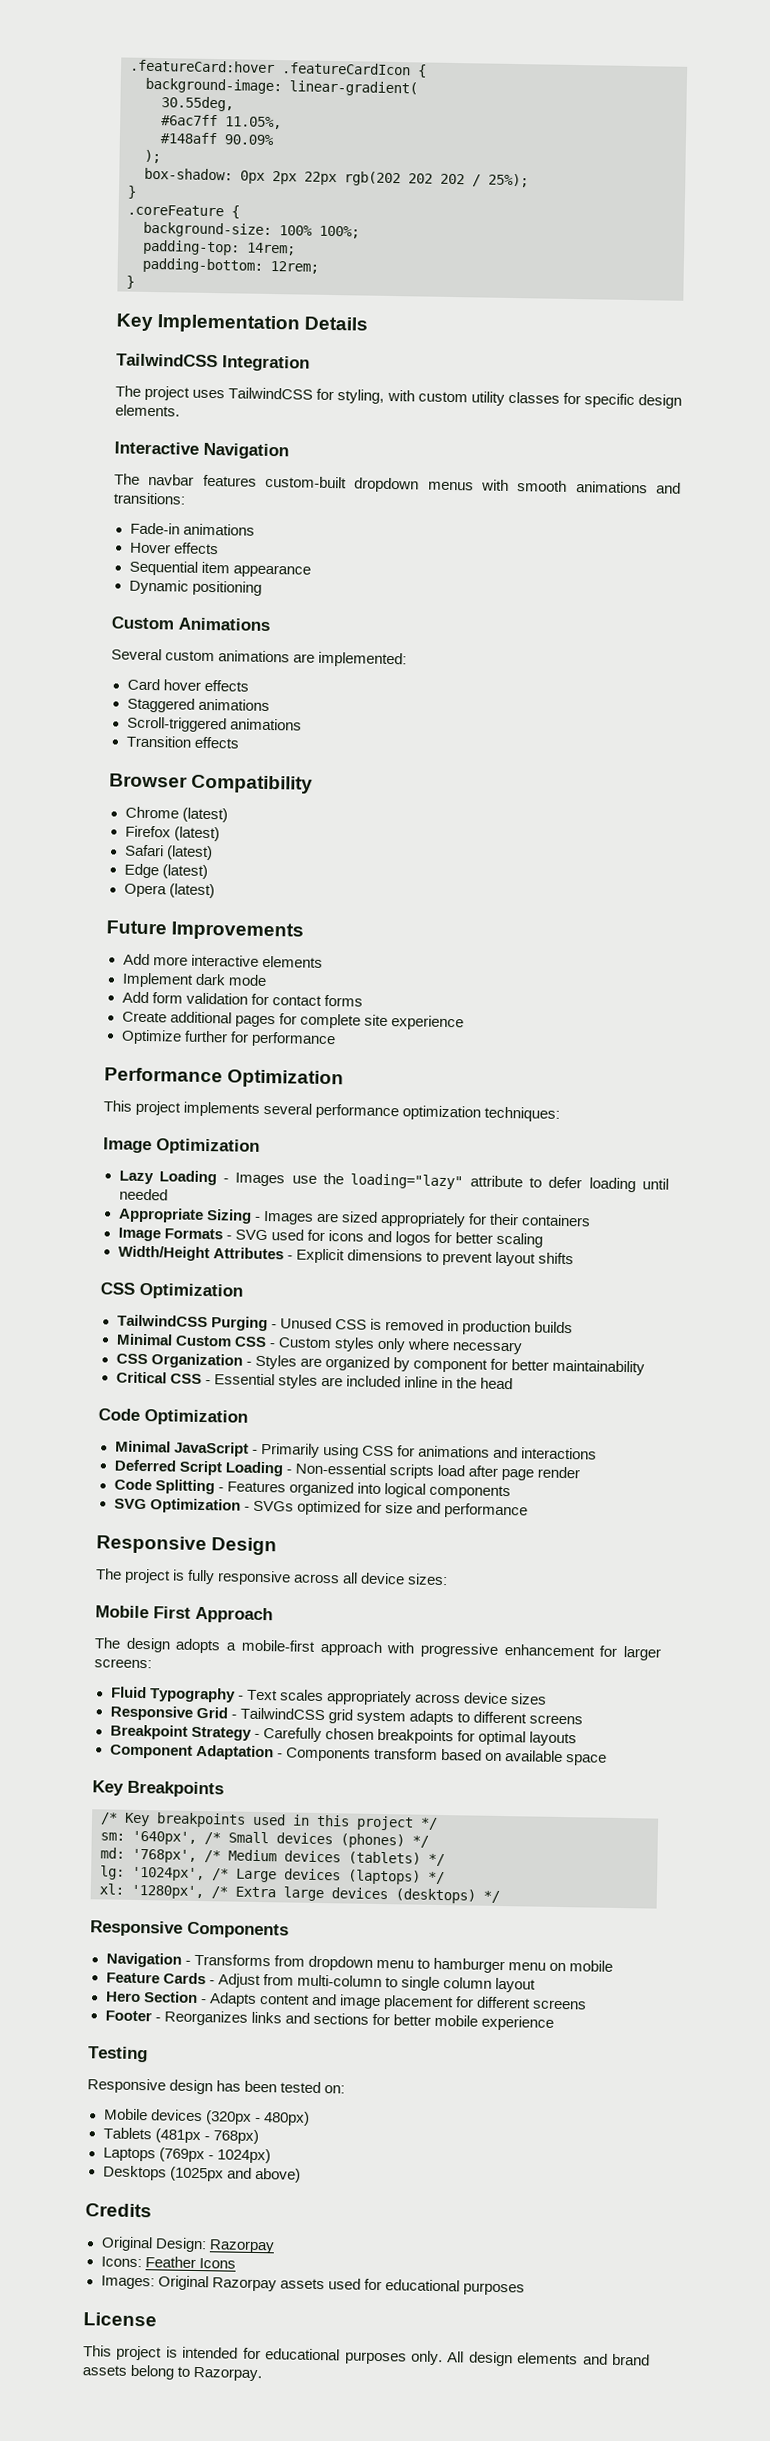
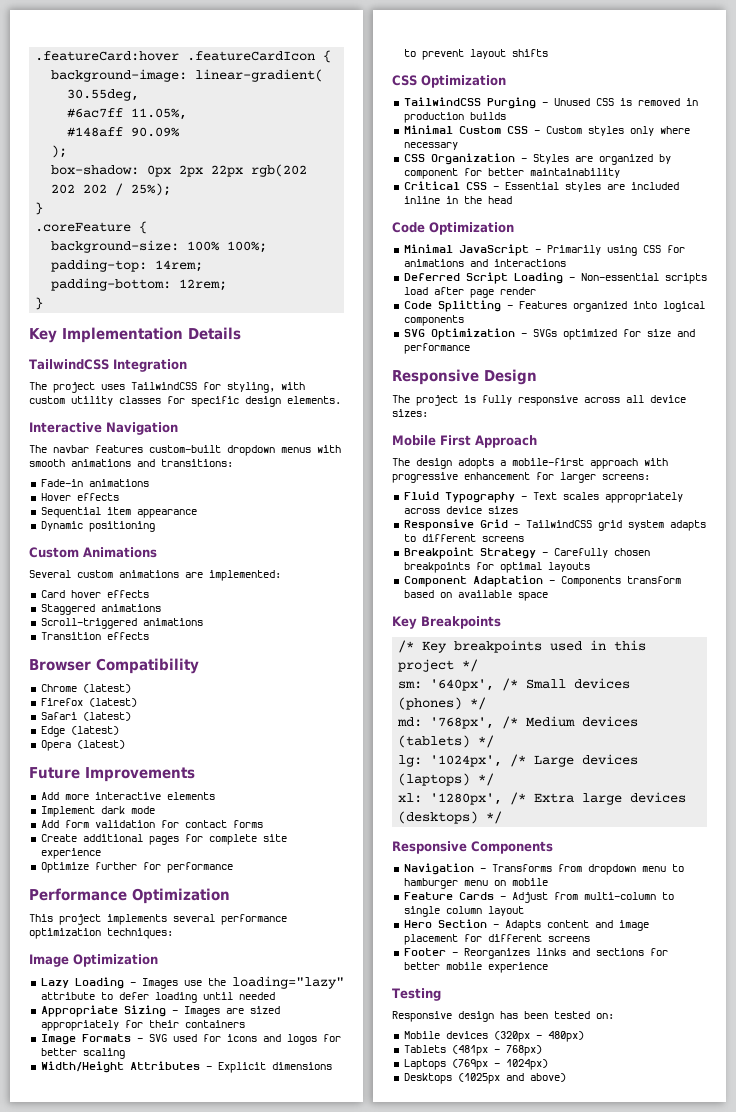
- Credits
- Original Design: Razorpay
- Icons: Feather Icons
- Images: Original Razorpay assets used for educational purposes
- License
- This project is intended for educational purposes only. All design elements and brand assets belong to Razorpay.

